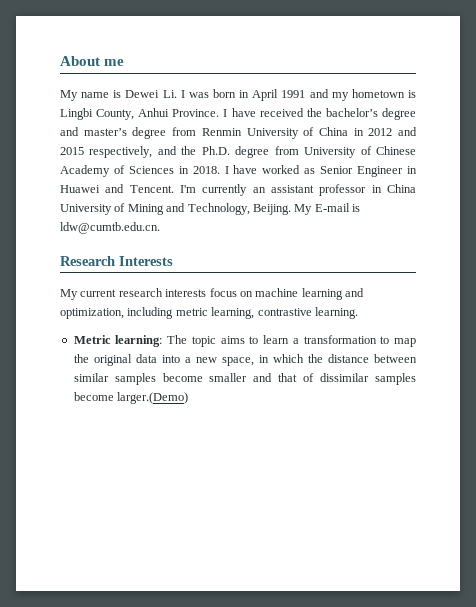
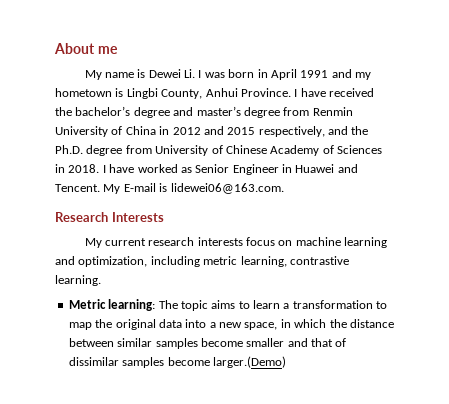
- I'm currently an assistant professor in China University of Mining and Technology, Beijing.
- My E-mail is ldw@cumtb.edu.cn.
+ My E-mail is lidewei06@163.com.

